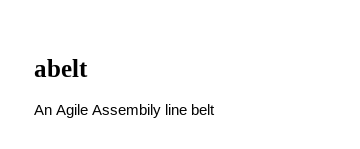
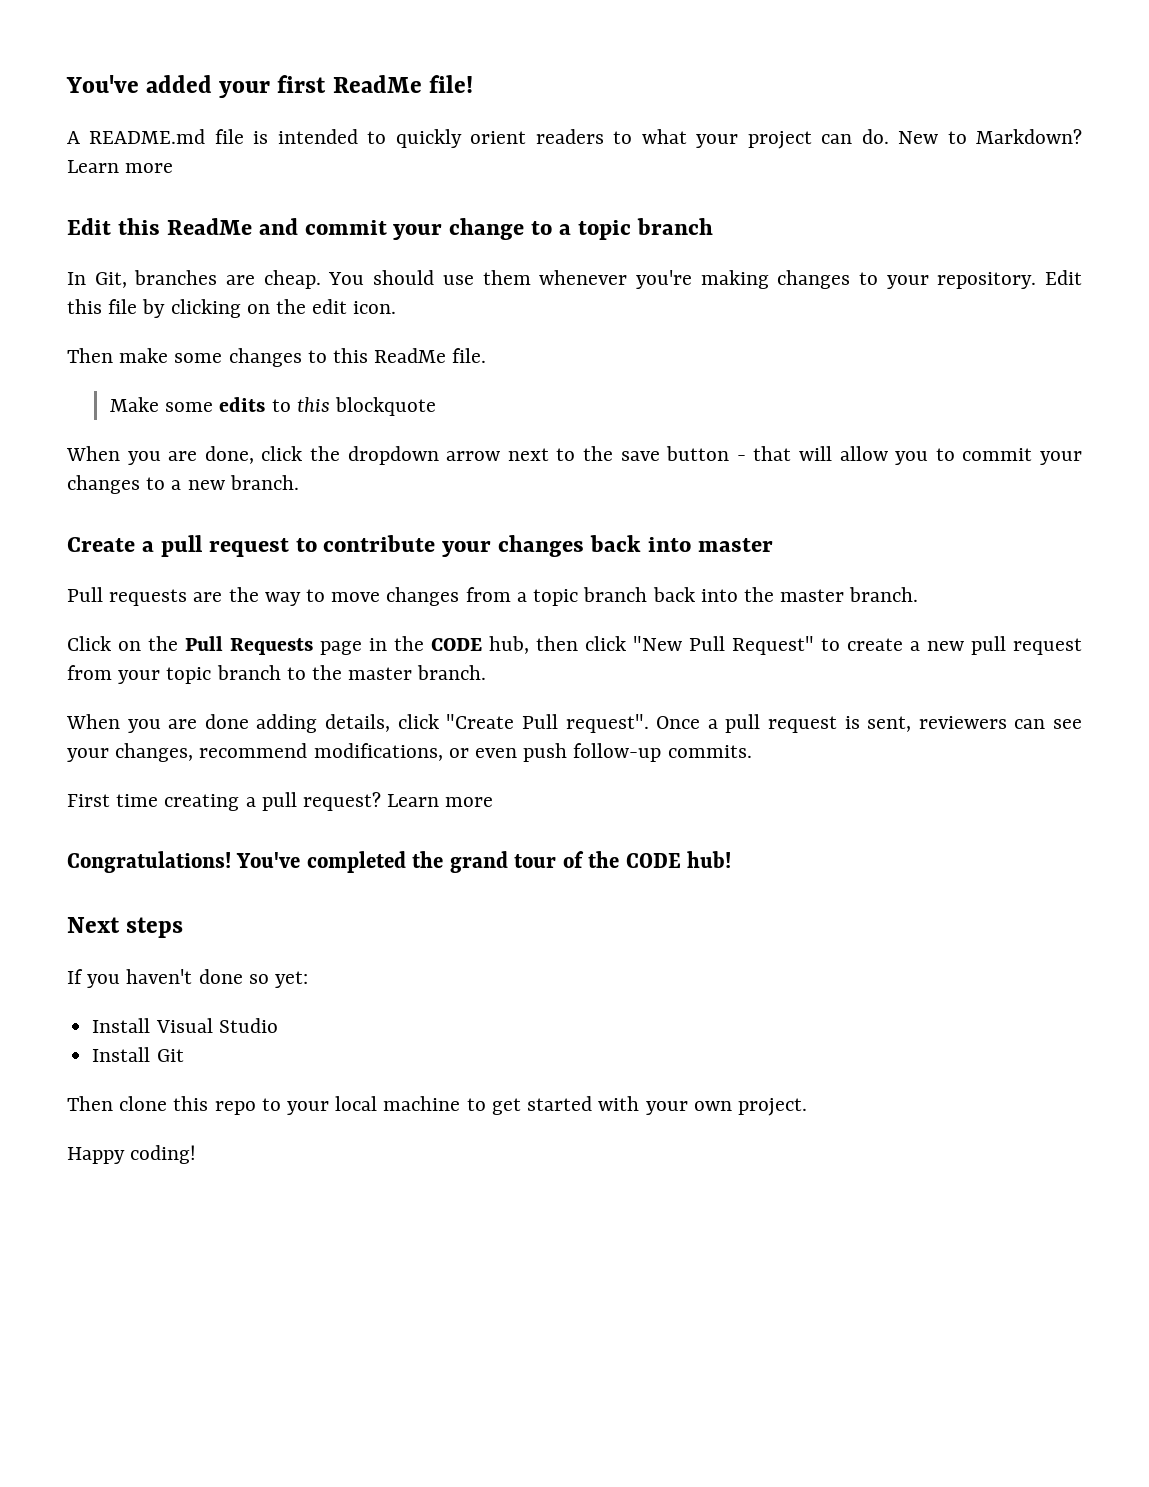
- abelt
- An Agile Assembily line belt
+ You've added your first ReadMe file!
+ A README.md file is intended to quickly orient readers to what your project can do. New to Markdown? Learn more
+ Edit this ReadMe and commit your change to a topic branch
+ In Git, branches are cheap. You should use them whenever you're making changes to your repository. Edit this file by clicking on the edit icon.
+ Then make some changes to this ReadMe file.
+ Make some edits to this blockquote
+ When you are done, click the dropdown arrow next to the save button - that will allow you to commit your changes to a new branch.
+ Create a pull request to contribute your changes back into master
+ Pull requests are the way to move changes from a topic branch back into the master branch.
+ Click on the Pull Requests page in the CODE hub, then click "New Pull Request" to create a new pull request from your topic branch to the master branch.
+ When you are done adding details, click "Create Pull request". Once a pull request is sent, reviewers can see your changes, recommend modifications, or even push follow-up commits.
+ First time creating a pull request? Learn more
+ Congratulations! You've completed the grand tour of the CODE hub!
+ Next steps
+ If you haven't done so yet:
+ Install Visual Studio
+ Install Git
+ Then clone this repo to your local machine to get started with your own project.
+ Happy coding!

